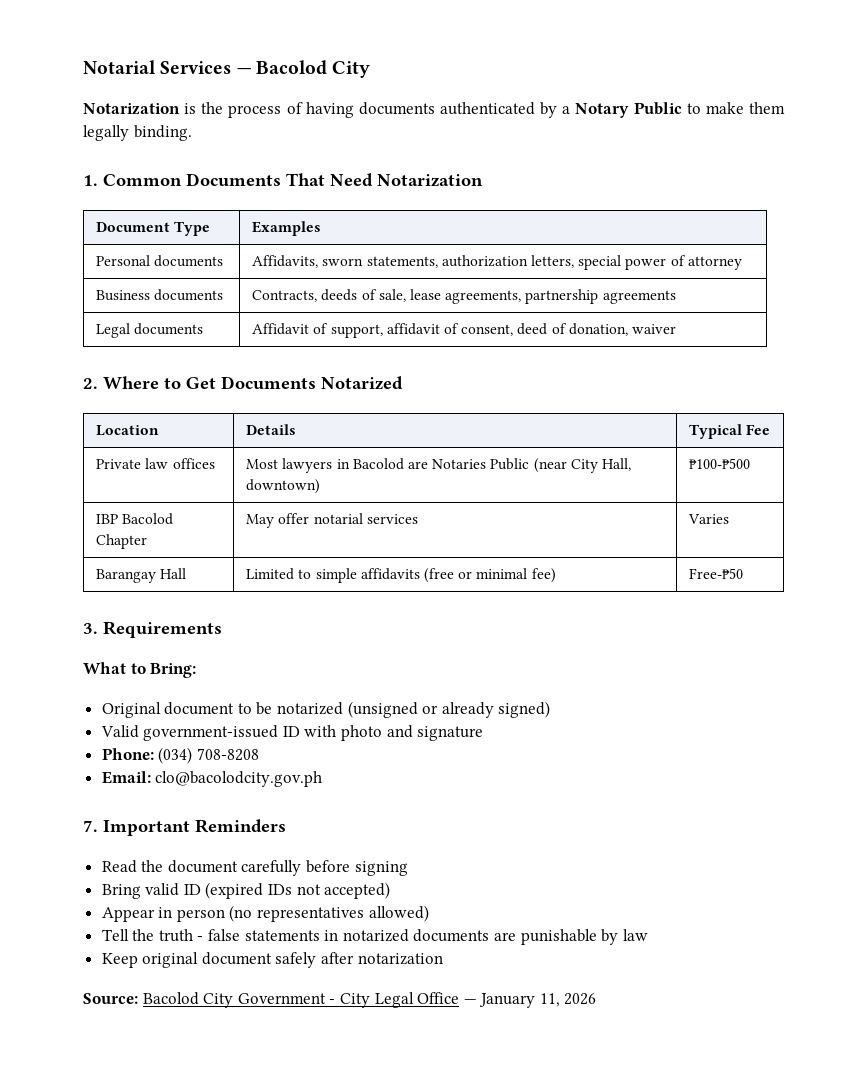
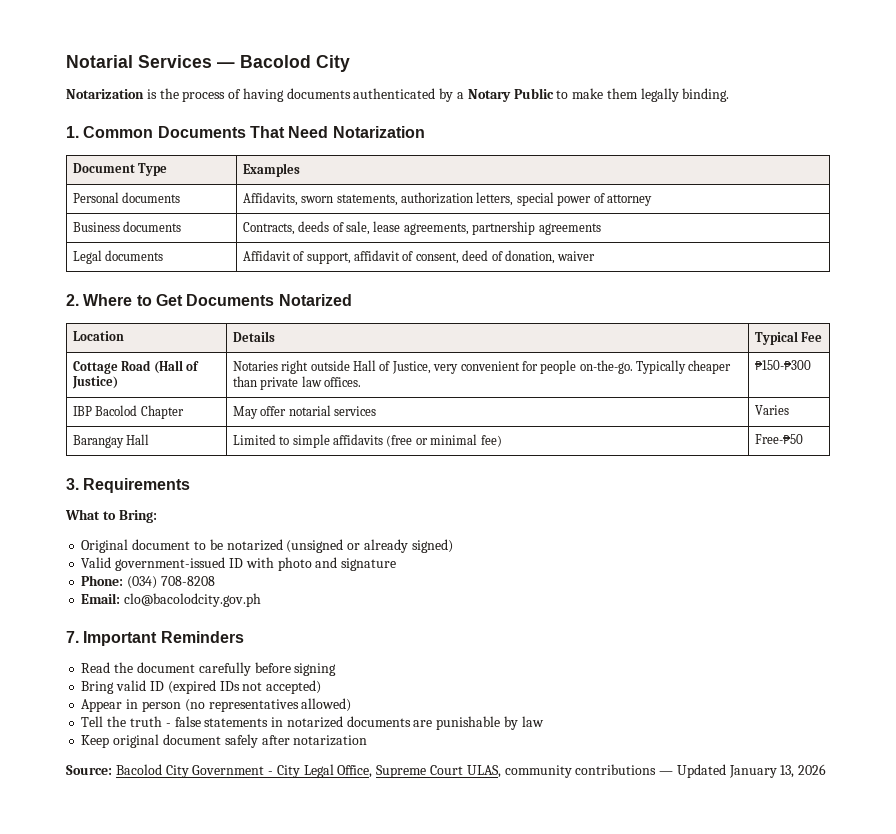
- Private law offices | Most lawyers in Bacolod are Notaries Public (near City Hall, downtown) | ₱100-₱500
+ Cottage Road (Hall of Justice) | Notaries right outside Hall of Justice, very convenient for people on-the-go. Typically cheaper than private law offices. | ₱150-₱300
- Source: Bacolod City Government - City Legal Office — January 11, 2026
+ Source: Bacolod City Government - City Legal Office, Supreme Court ULAS, community contributions — Updated January 13, 2026

